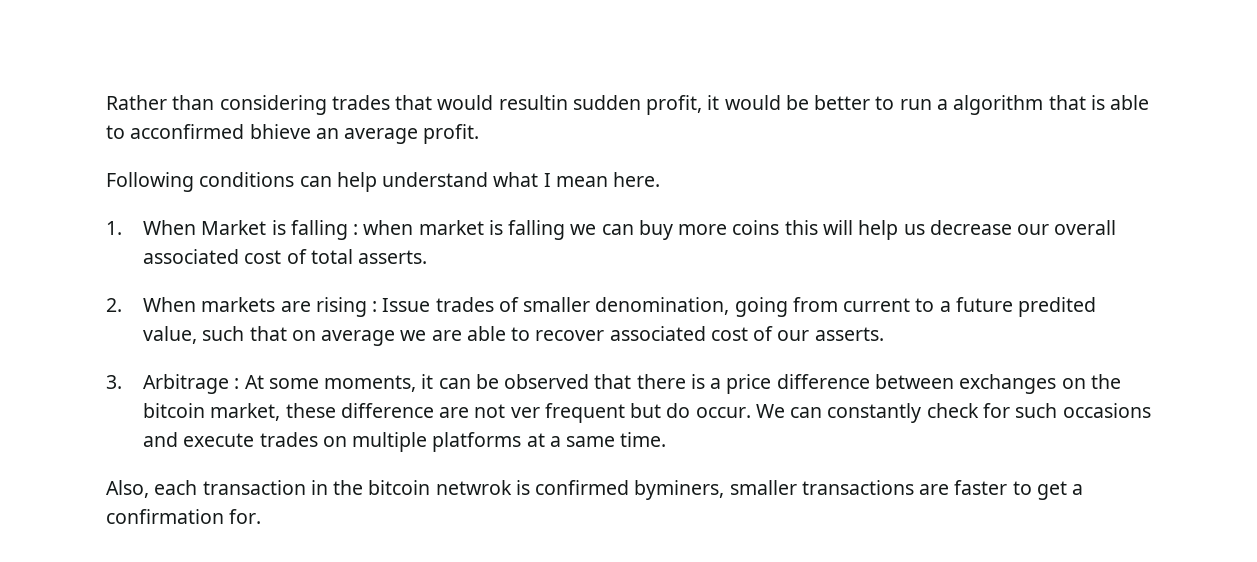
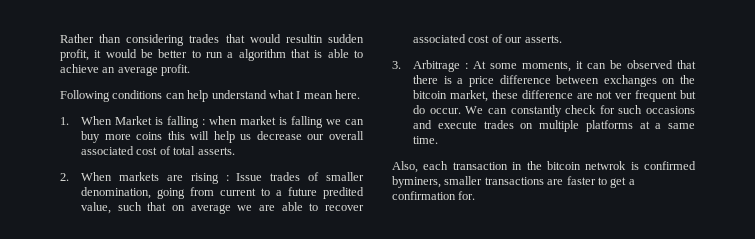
- Rather than considering trades that would resultin sudden profit, it would be better to run a algorithm that is able to acconfirmed bhieve an average profit.
+ Rather than considering trades that would resultin sudden profit, it would be better to run a algorithm that is able to achieve an average profit.

